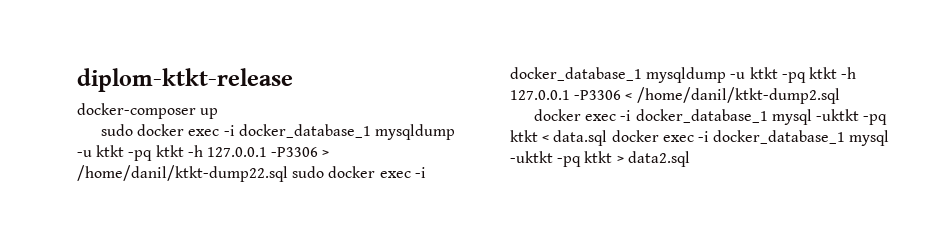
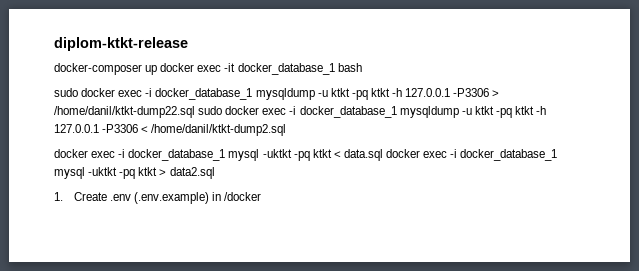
- docker-composer up
+ docker-composer up docker exec -it docker_database_1 bash
+ 1. Create .env (.env.example) in /docker

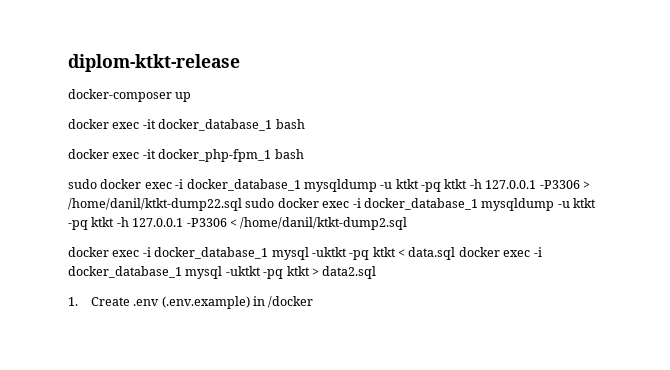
- docker-composer up docker exec -it docker_database_1 bash
+ docker-composer up
+ docker exec -it docker_database_1 bash
+ docker exec -it docker_php-fpm_1 bash

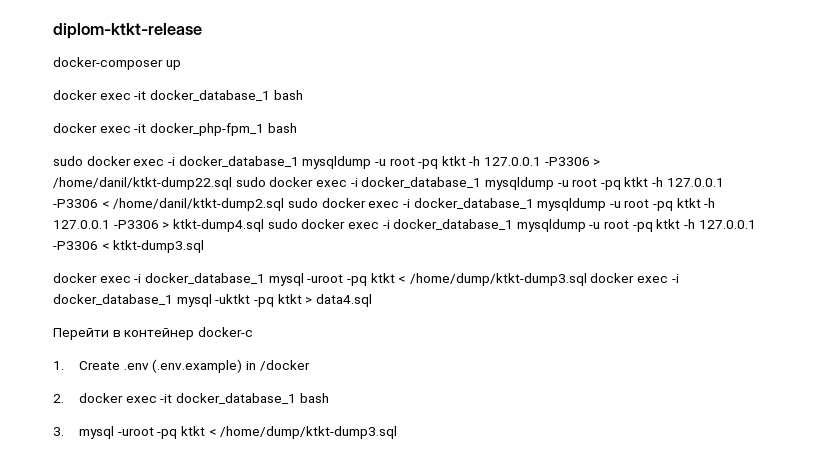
- sudo docker exec -i docker_database_1 mysqldump -u ktkt -pq ktkt -h 127.0.0.1 -P3306 > /home/danil/ktkt-dump22.sql sudo docker exec -i docker_database_1 mysqldump -u ktkt -pq ktkt -h 127.0.0.1 -P3306 < /home/danil/ktkt-dump2.sql
- docker exec -i docker_database_1 mysql -uktkt -pq ktkt < data.sql docker exec -i docker_database_1 mysql -uktkt -pq ktkt > data2.sql
+ sudo docker exec -i docker_database_1 mysqldump -u root -pq ktkt -h 127.0.0.1 -P3306 > /home/danil/ktkt-dump22.sql sudo docker exec -i docker_database_1 mysqldump -u root -pq ktkt -h 127.0.0.1 -P3306 < /home/danil/ktkt-dump2.sql sudo docker exec -i docker_database_1 mysqldump -u root -pq ktkt -h 127.0.0.1 -P3306 > ktkt-dump4.sql sudo docker exec -i docker_database_1 mysqldump -u root -pq ktkt -h 127.0.0.1 -P3306 < ktkt-dump3.sql
+ docker exec -i docker_database_1 mysql -uroot -pq ktkt < /home/dump/ktkt-dump3.sql docker exec -i docker_database_1 mysql -uktkt -pq ktkt > data4.sql
+ Перейти в контейнер docker-c
+ 2. docker exec -it docker_database_1 bash
+ 3. mysql -uroot -pq ktkt < /home/dump/ktkt-dump3.sql

